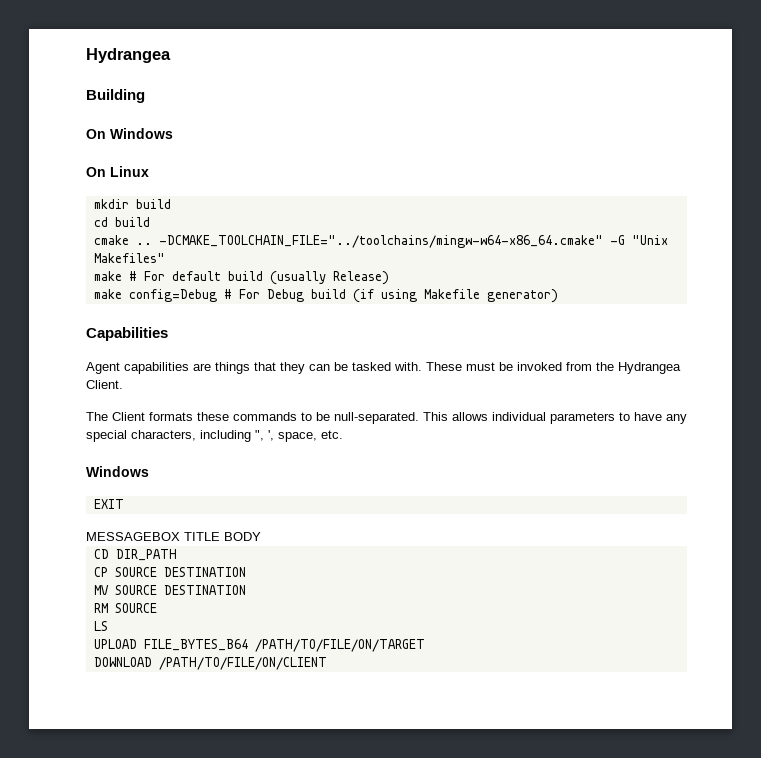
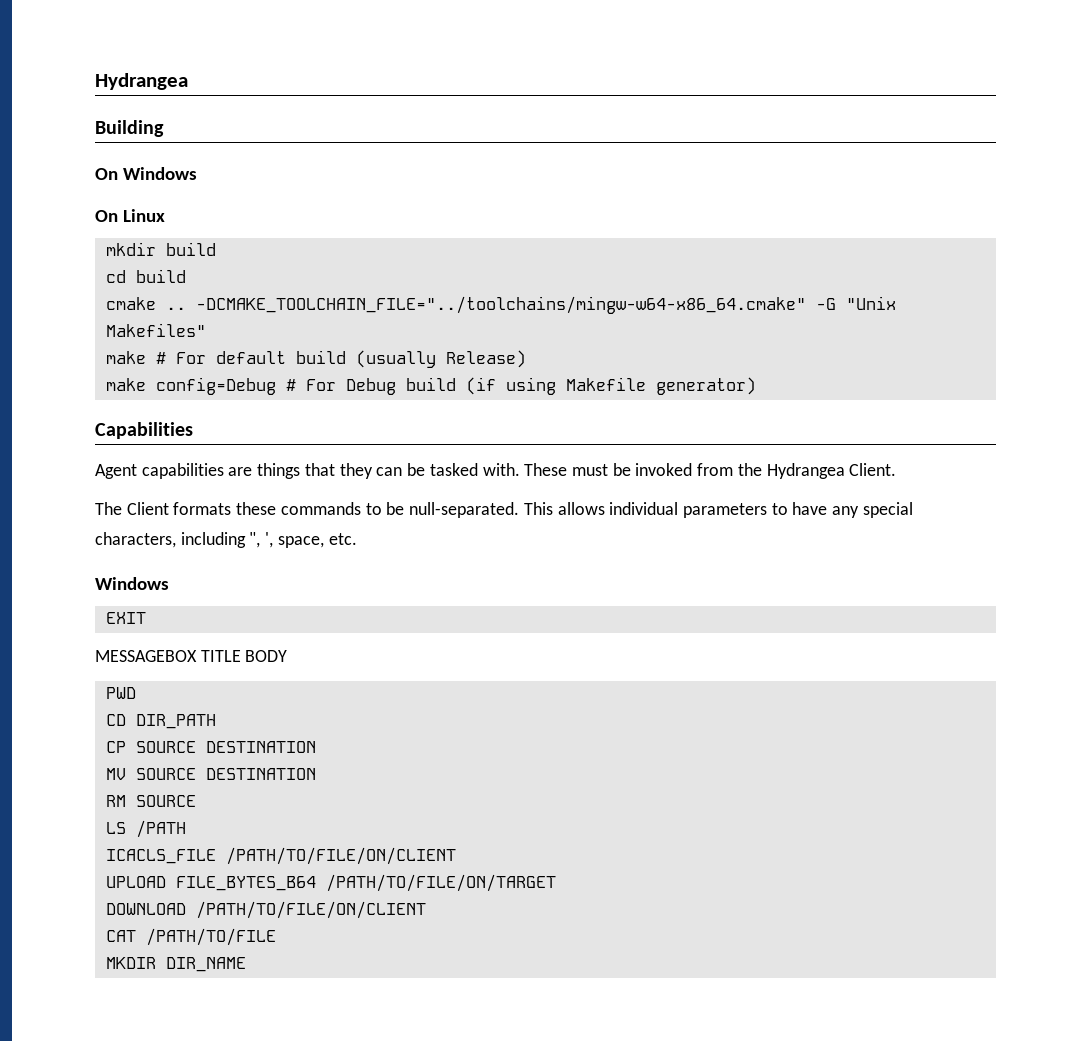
+ PWD
- LS
+ LS /PATH
+ ICACLS_FILE /PATH/TO/FILE/ON/CLIENT
+ CAT /PATH/TO/FILE
+ MKDIR DIR_NAME

